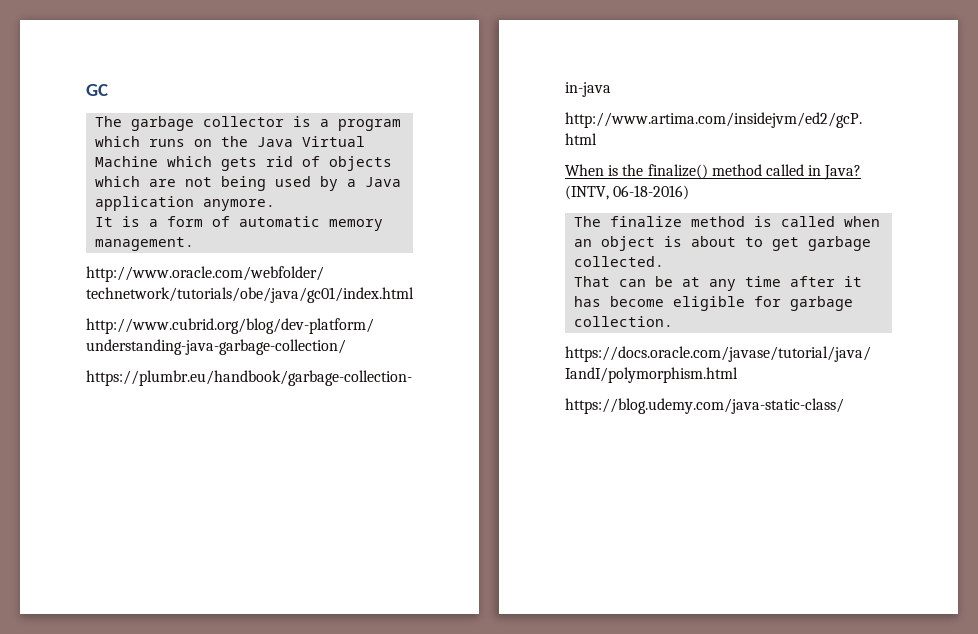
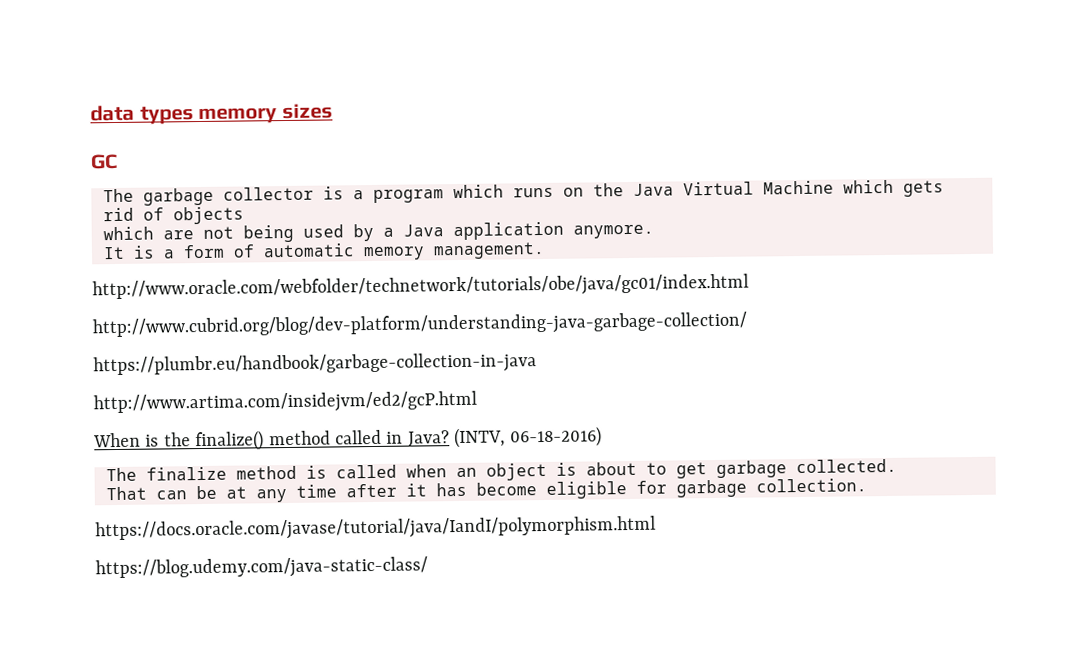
+ data types memory sizes

